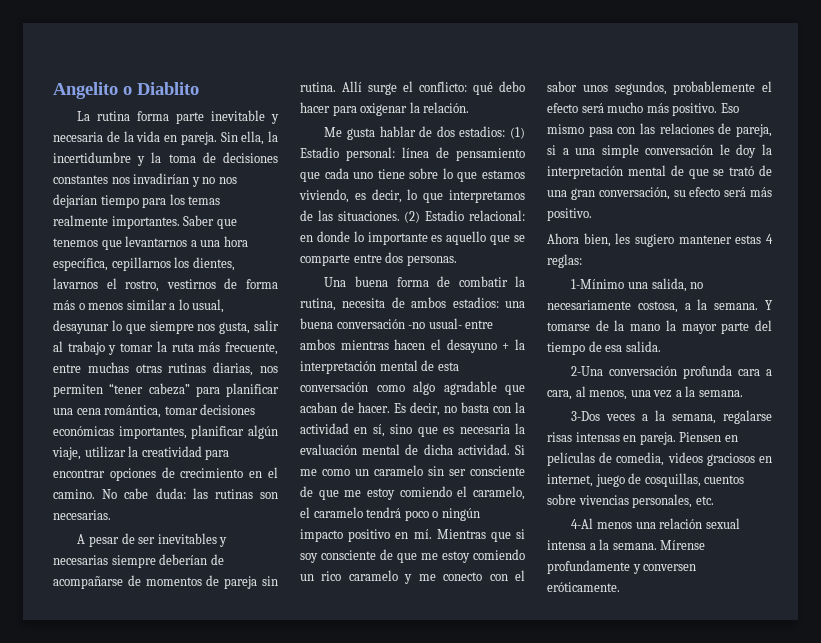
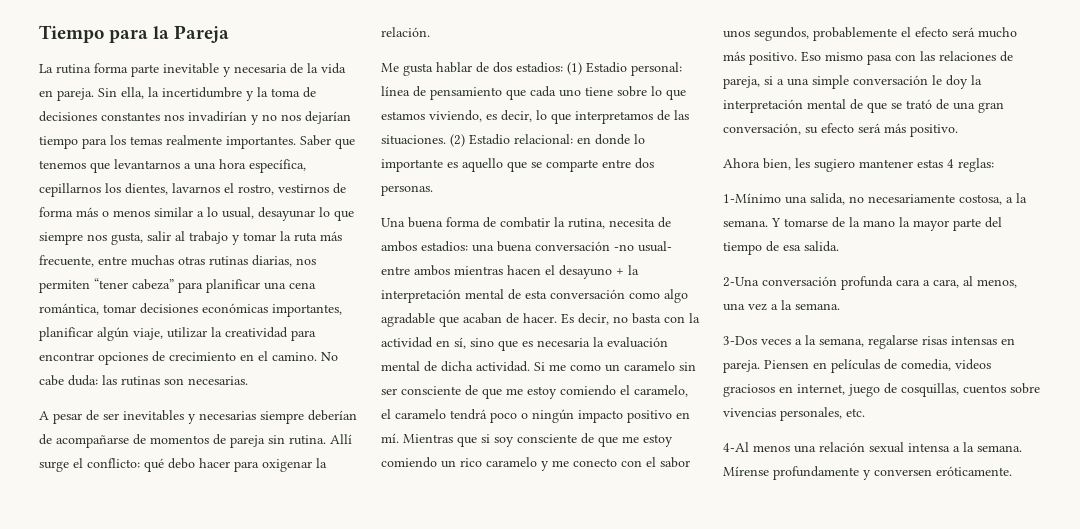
- Angelito o Diablito
+ Tiempo para la Pareja

